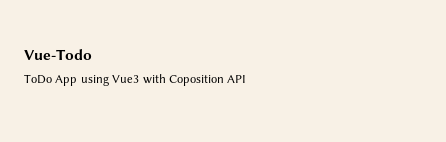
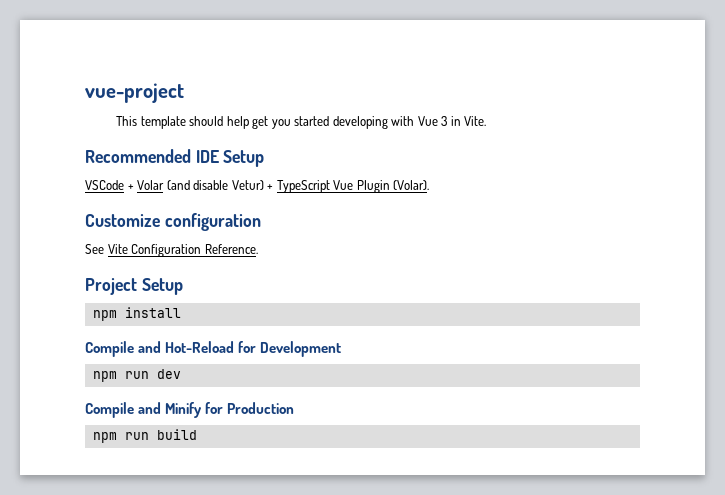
- Vue-Todo
- ToDo App using Vue3 with Coposition API
+ vue-project
+ This template should help get you started developing with Vue 3 in Vite.
+ Recommended IDE Setup
+ VSCode + Volar (and disable Vetur) + TypeScript Vue Plugin (Volar).
+ Customize configuration
+ See Vite Configuration Reference.
+ Project Setup
+ npm install
+ Compile and Hot-Reload for Development
+ npm run dev
+ Compile and Minify for Production
+ npm run build

